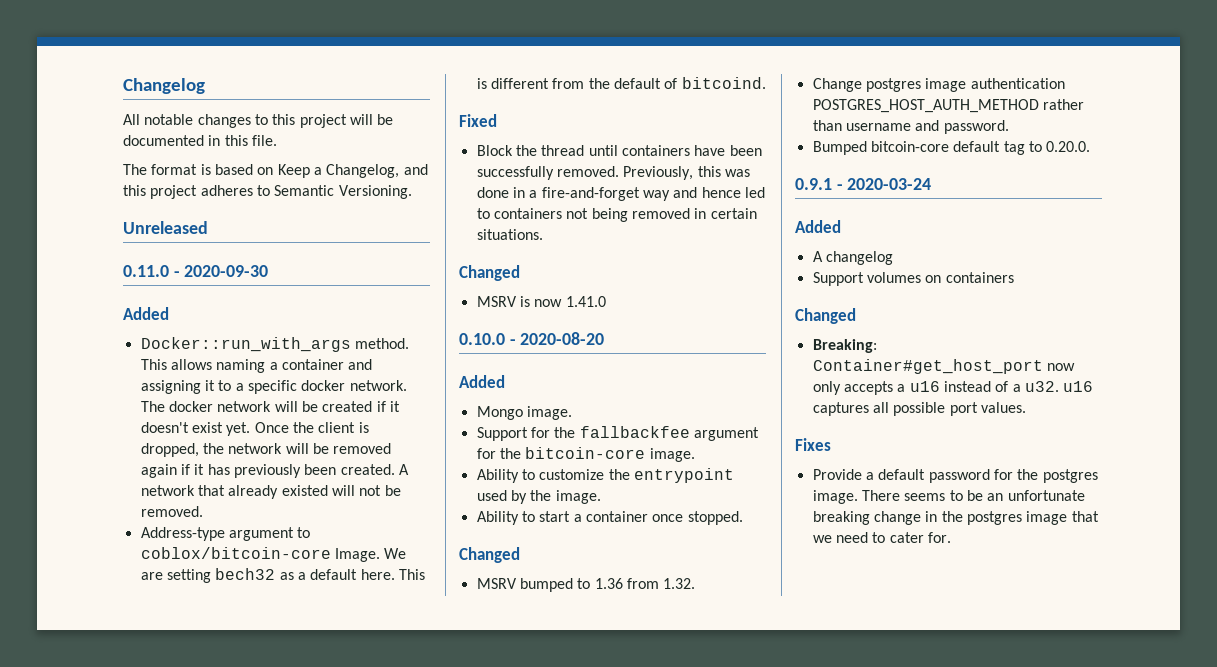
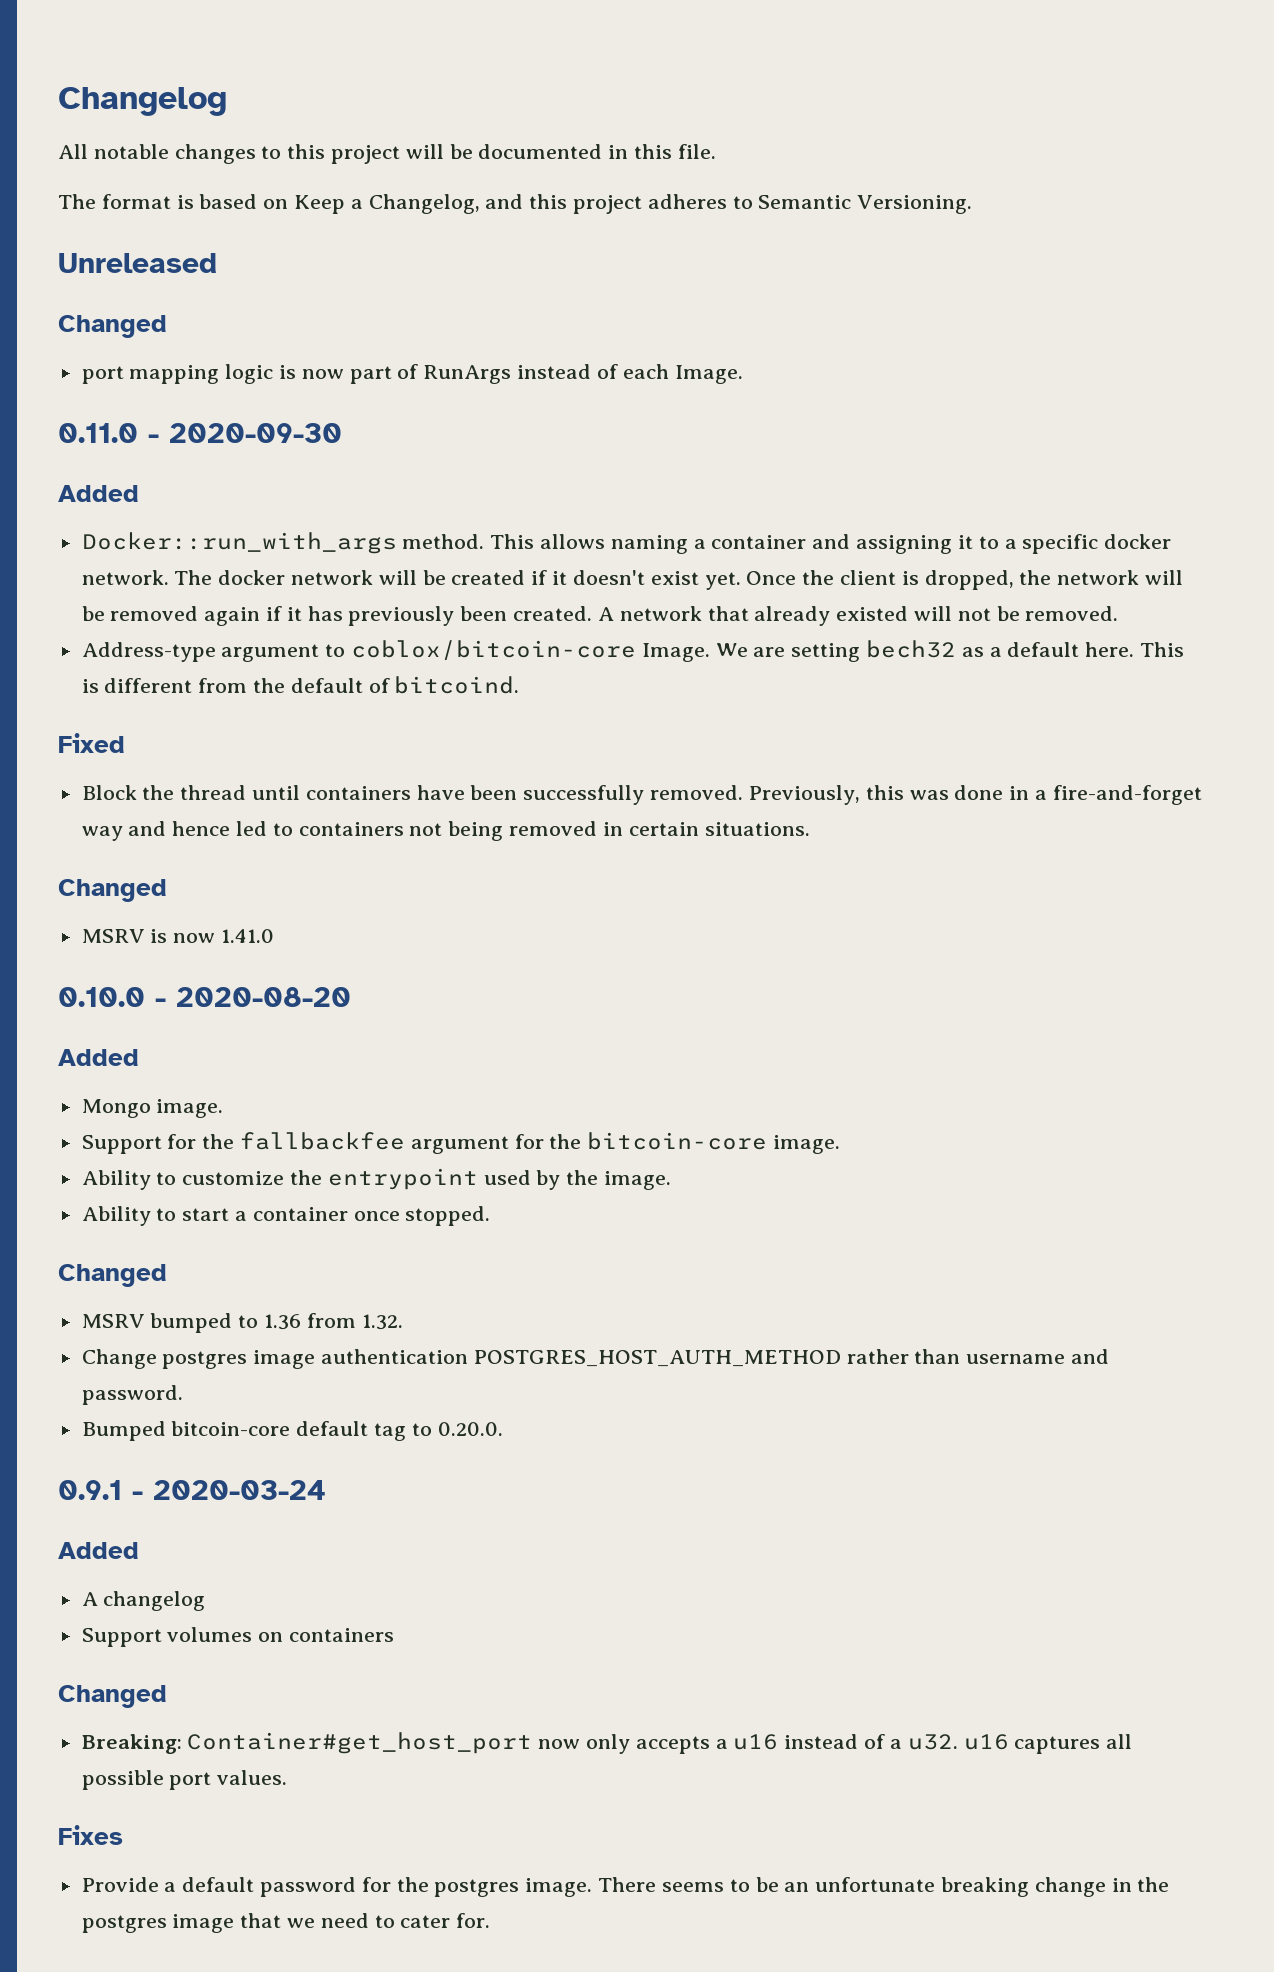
  Unreleased
+ Changed
+ port mapping logic is now part of RunArgs instead of each Image.

